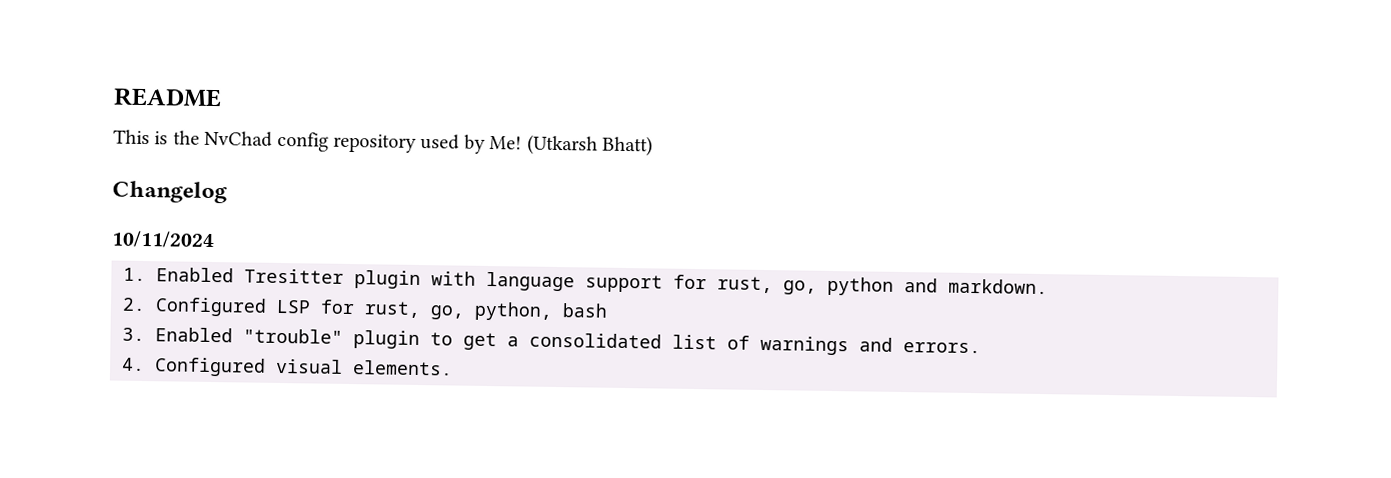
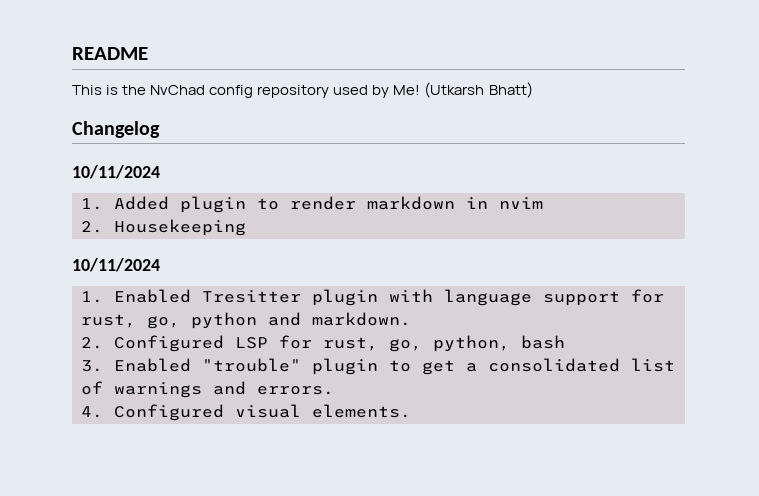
+ 1. Added plugin to render markdown in nvim
+ 2. Housekeeping
+ 10/11/2024

